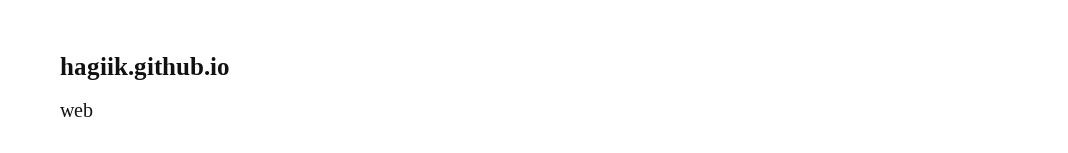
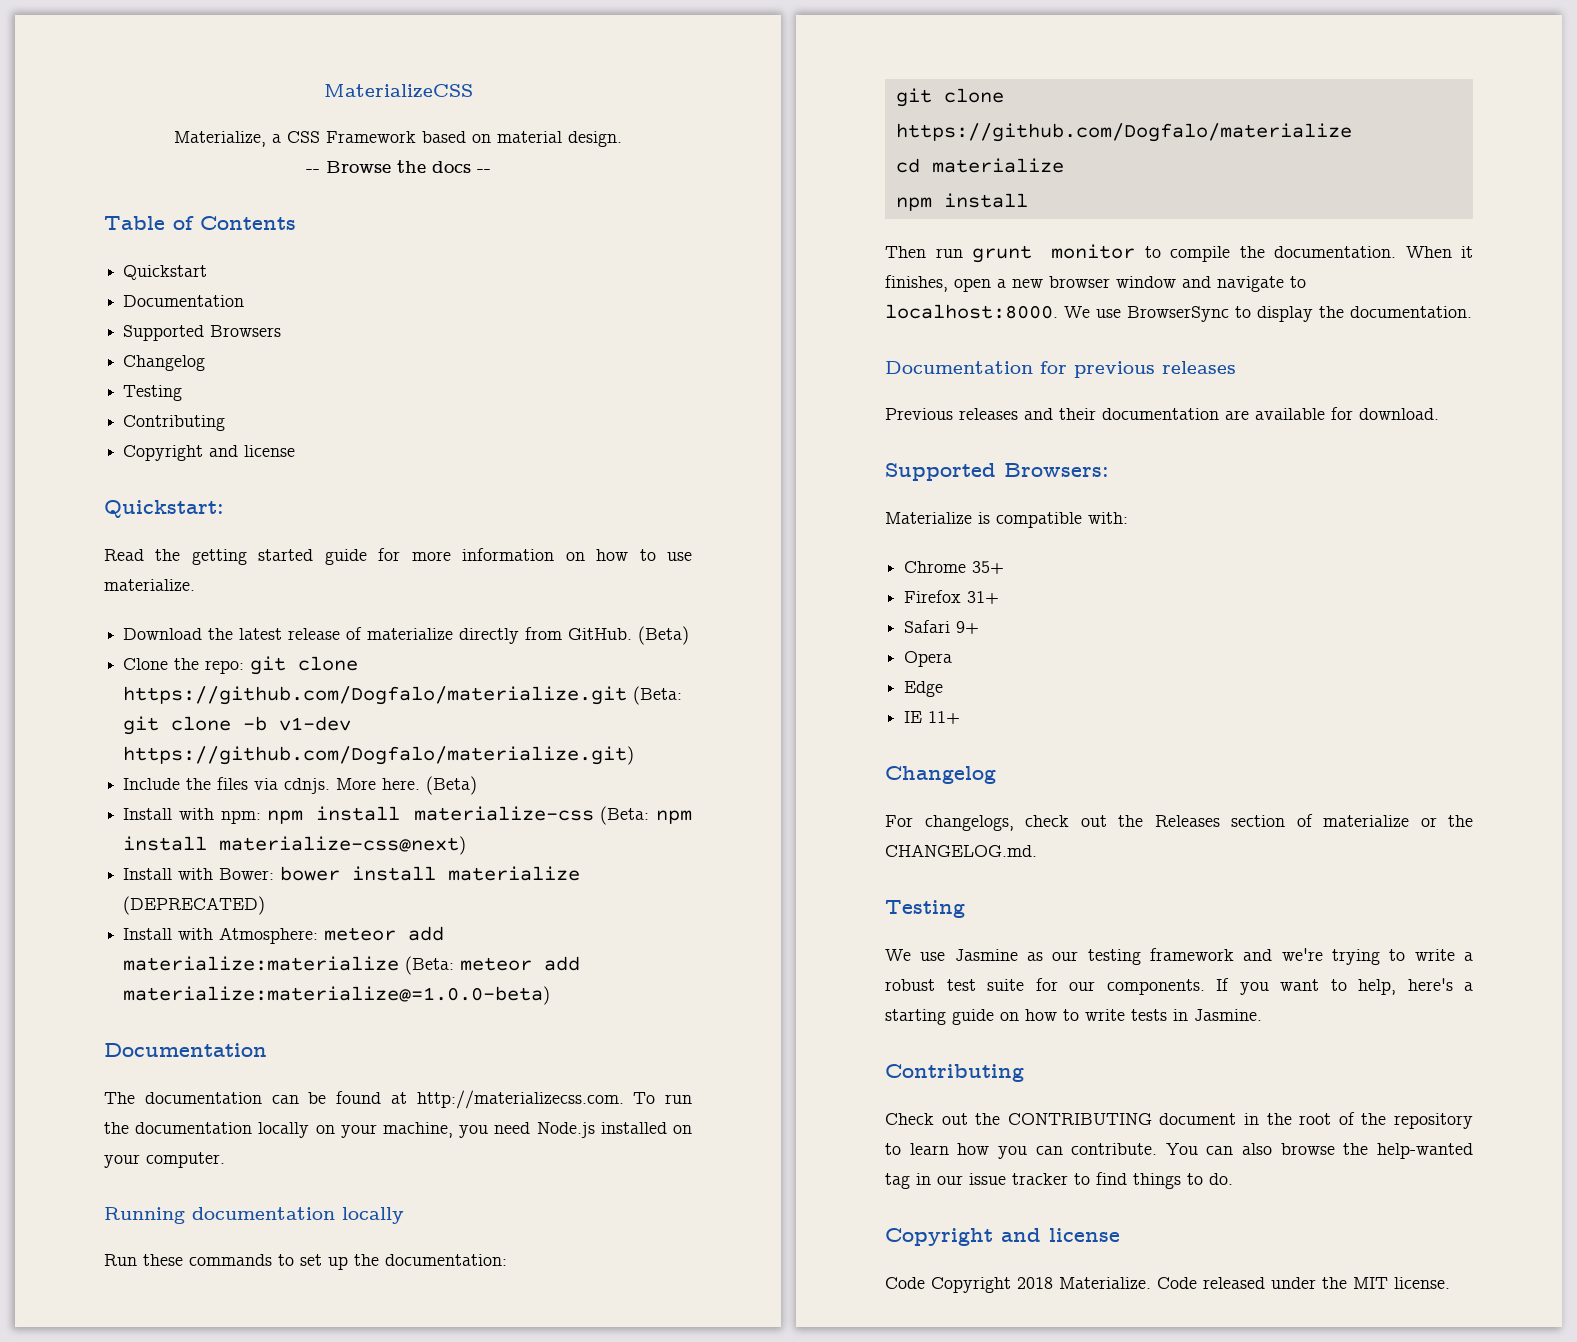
- hagiik.github.io
- web
+ MaterializeCSS
+ Materialize, a CSS Framework based on material design.
+ -- Browse the docs --
+ Table of Contents
+ Quickstart
+ Documentation
+ Supported Browsers
+ Changelog
+ Testing
+ Contributing
+ Copyright and license
+ Quickstart:
+ Read the getting started guide for more information on how to use materialize.
+ Download the latest release of materialize directly from GitHub. (Beta)
+ Clone the repo: git clone https://github.com/Dogfalo/materialize.git (Beta: git clone -b v1-dev https://github.com/Dogfalo/materialize.git)
+ Include the files via cdnjs. More here. (Beta)
+ Install with npm: npm install materialize-css (Beta: npm install materialize-css@next)
+ Install with Bower: bower install materialize (DEPRECATED)
+ Install with Atmosphere: meteor add materialize:materialize (Beta: meteor add materialize:materialize@=1.0.0-beta)
+ Documentation
+ The documentation can be found at http://materializecss.com. To run the documentation locally on your machine, you need Node.js installed on your computer.
+ Running documentation locally
+ Run these commands to set up the documentation:
+ git clone https://github.com/Dogfalo/materialize
+ cd materialize
+ npm install
+ Then run grunt monitor to compile the documentation. When it finishes, open a new browser window and navigate to localhost:8000. We use BrowserSync to display the documentation.
+ Documentation for previous releases
+ Previous releases and their documentation are available for download.
+ Supported Browsers:
+ Materialize is compatible with:
+ Chrome 35+
+ Firefox 31+
+ Safari 9+
+ Opera
+ Edge
+ IE 11+
+ Changelog
+ For changelogs, check out the Releases section of materialize or the CHANGELOG.md.
+ Testing
+ We use Jasmine as our testing framework and we're trying to write a robust test suite for our components. If you want to help, here's a starting guide on how to write tests in Jasmine.
+ Contributing
+ Check out the CONTRIBUTING document in the root of the repository to learn how you can contribute. You can also browse the help-wanted tag in our issue tracker to find things to do.
+ Copyright and license
+ Code Copyright 2018 Materialize. Code released under the MIT license.

